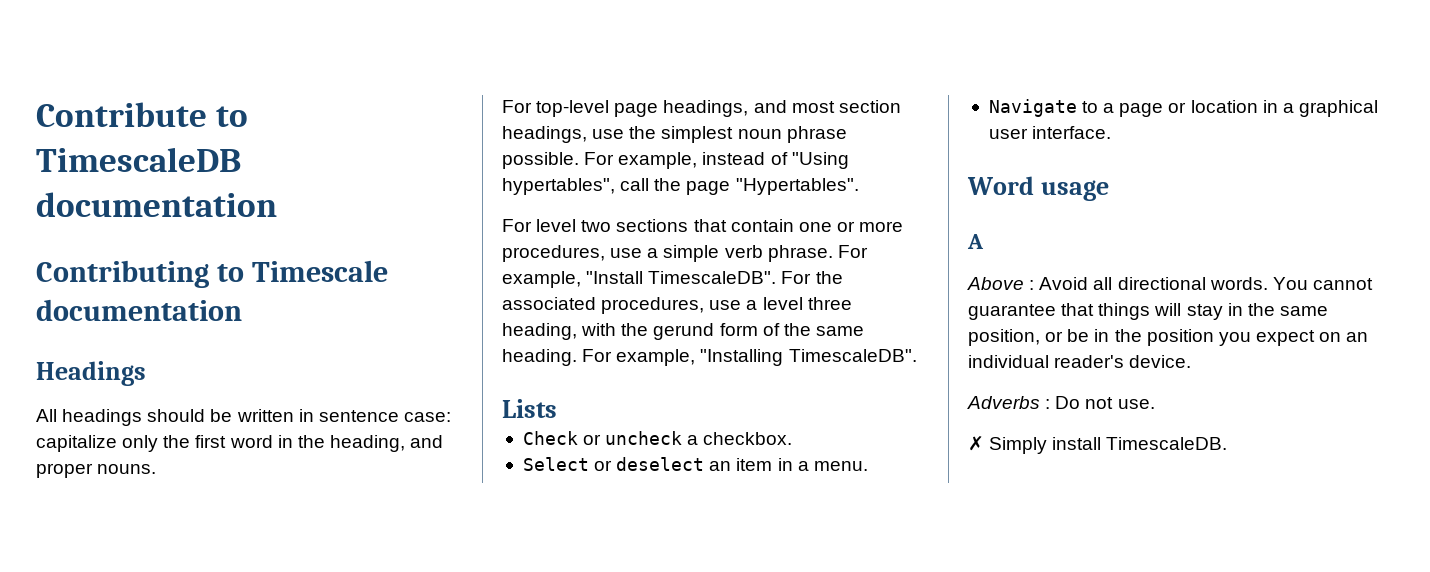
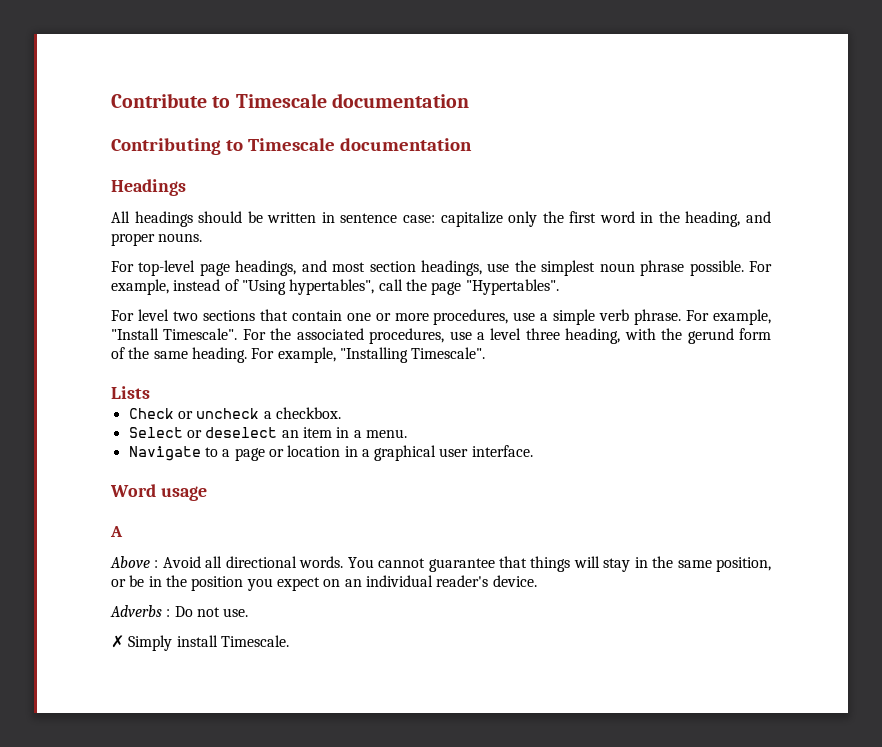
- Contribute to TimescaleDB documentation
+ Contribute to Timescale documentation
- For example, "Install TimescaleDB".
+ For example, "Install Timescale".
- For example, "Installing TimescaleDB".
+ For example, "Installing Timescale".
- ✗ Simply install TimescaleDB.
+ ✗ Simply install Timescale.

